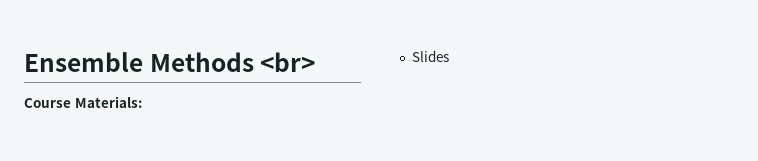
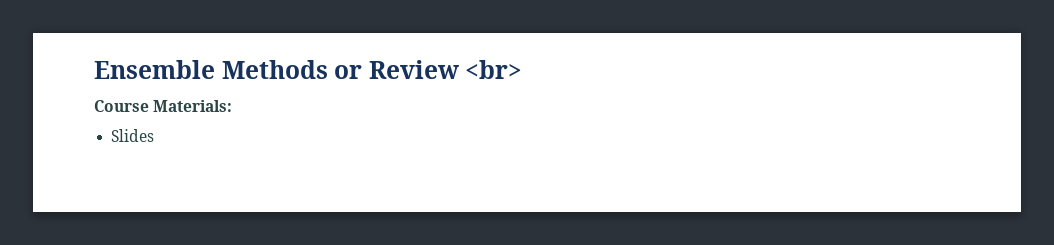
- Ensemble Methods <br>
+ Ensemble Methods or Review <br>

